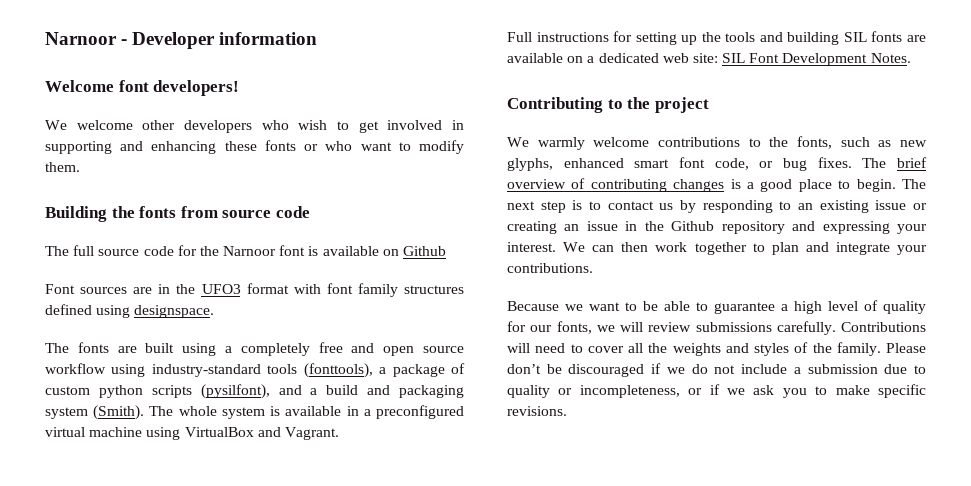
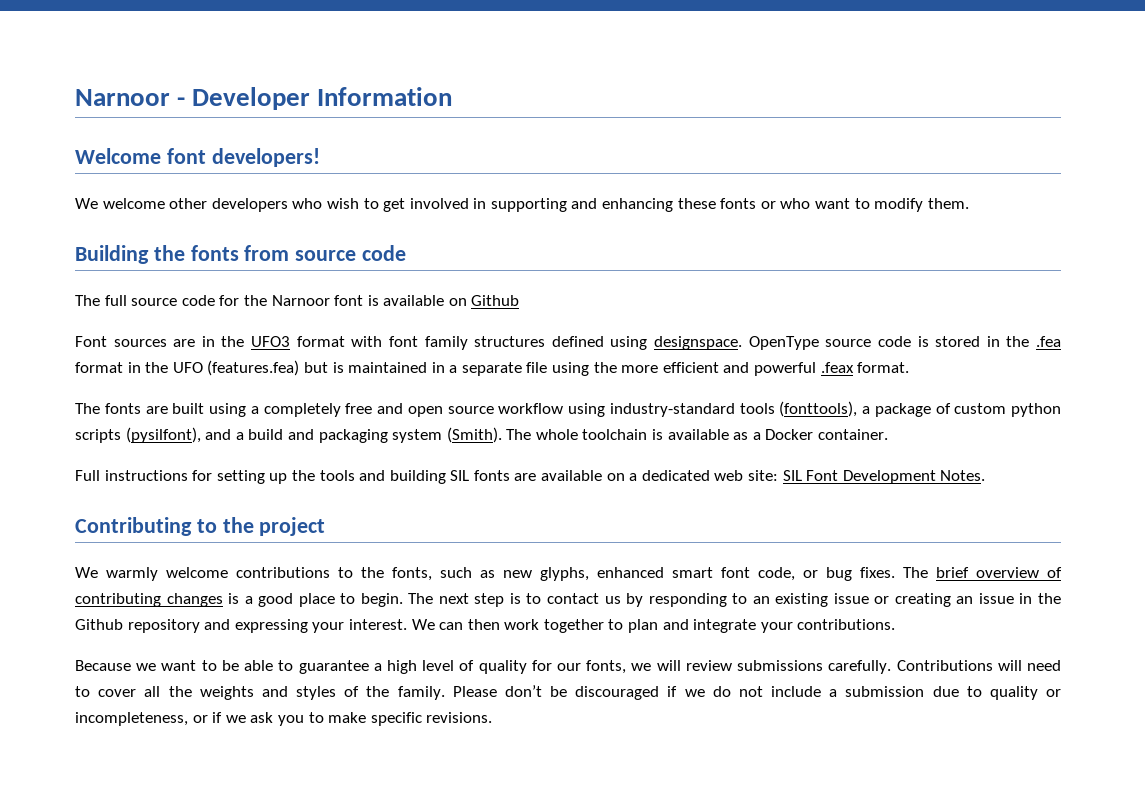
- Narnoor - Developer information
+ Narnoor - Developer Information
+ OpenType source code is stored in the .fea format in the UFO (features.fea) but is maintained in a separate file using the more efficient and powerful .feax format.
- The whole system is available in a preconfigured virtual machine using VirtualBox and Vagrant.
+ The whole toolchain is available as a Docker container.

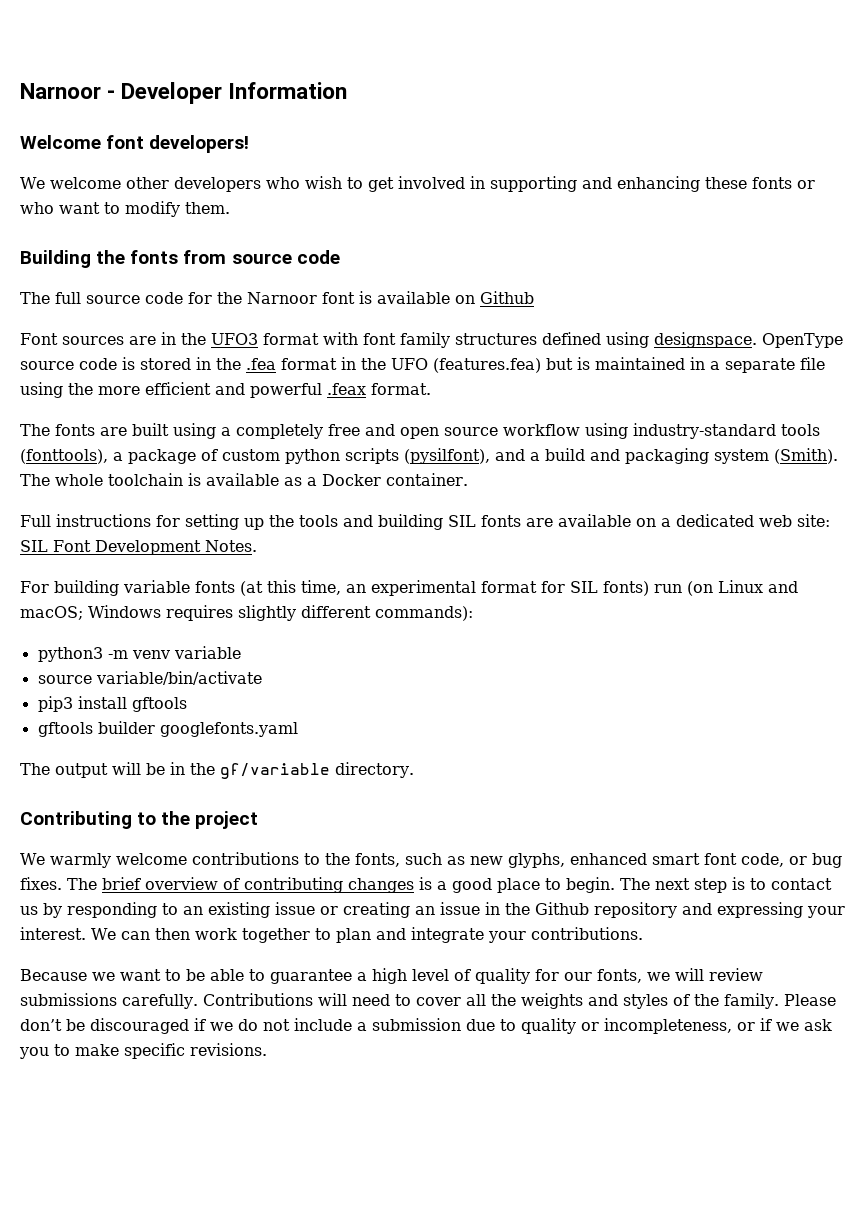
+ For building variable fonts (at this time, an experimental format for SIL fonts) run (on Linux and macOS; Windows requires slightly different commands):
+ python3 -m venv variable
+ source variable/bin/activate
+ pip3 install gftools
+ gftools builder googlefonts.yaml
+ The output will be in the gf/variable directory.

